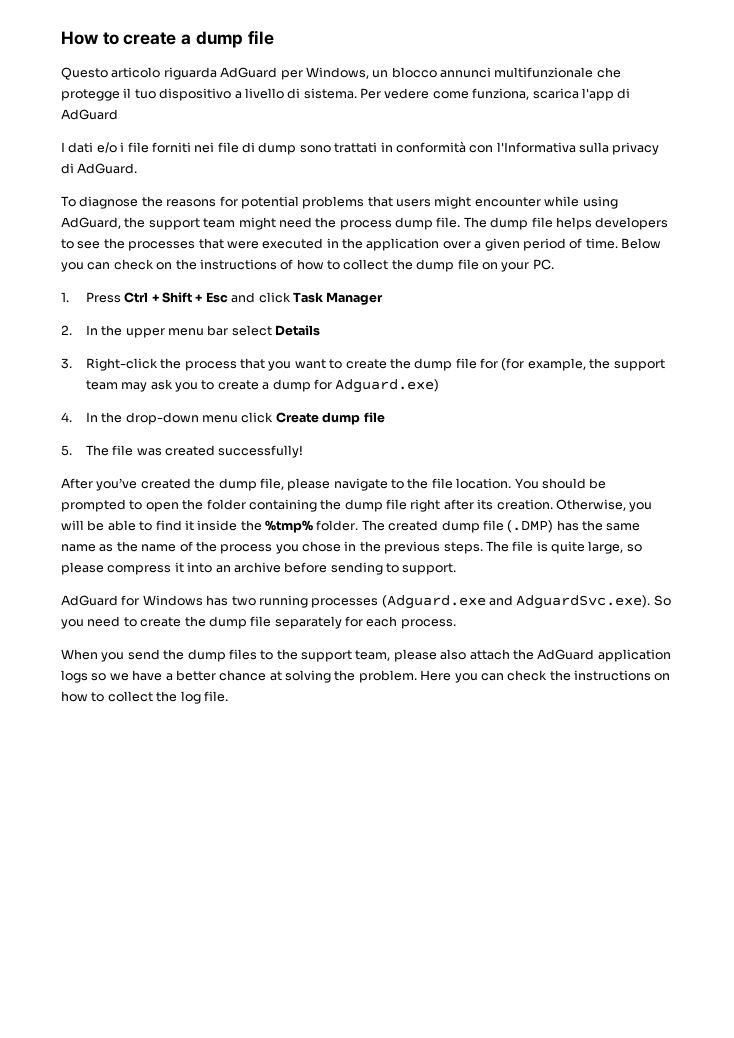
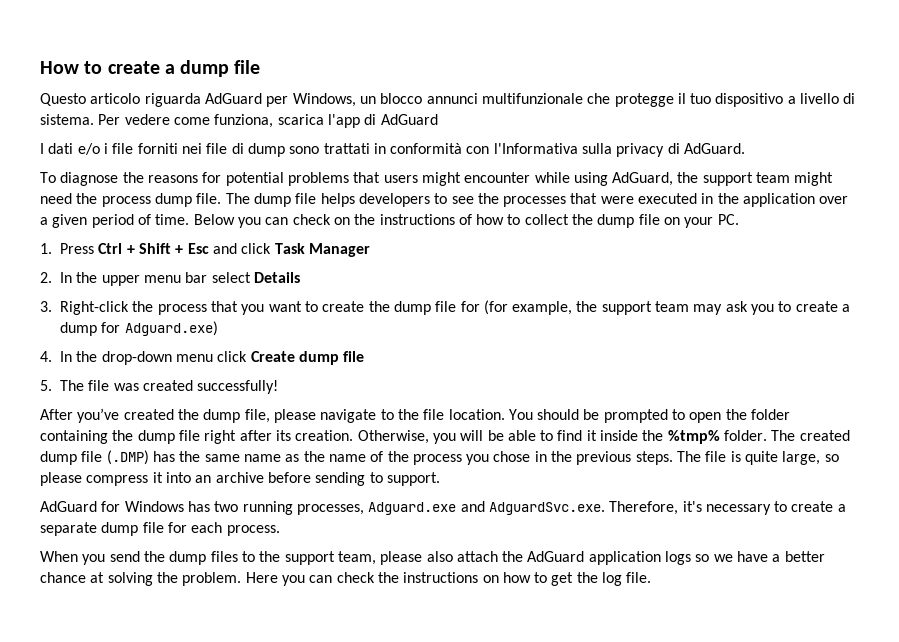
- AdGuard for Windows has two running processes (Adguard.exe and AdguardSvc.exe). So you need to create the dump file separately for each process.
+ AdGuard for Windows has two running processes, Adguard.exe and AdguardSvc.exe. Therefore, it's necessary to create a separate dump file for each process.
- Here you can check the instructions on how to collect the log file.
+ Here you can check the instructions on how to get the log file.

